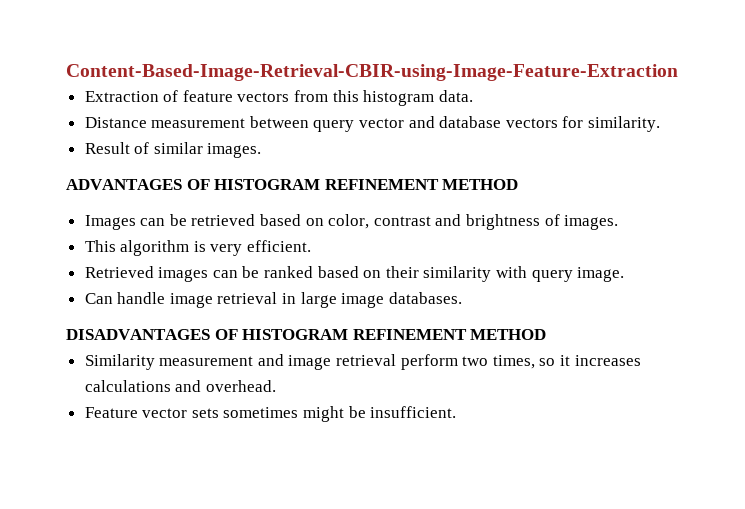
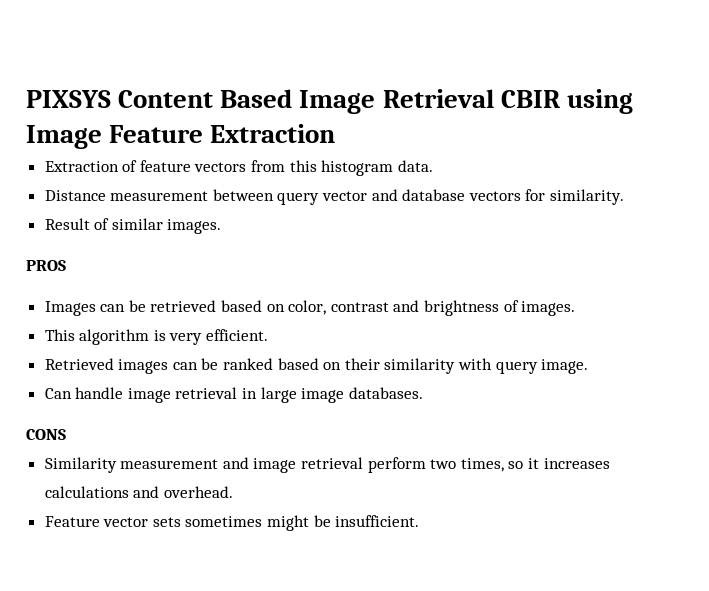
- Content-Based-Image-Retrieval-CBIR-using-Image-Feature-Extraction
+ PIXSYS Content Based Image Retrieval CBIR using Image Feature Extraction
- ADVANTAGES OF HISTOGRAM REFINEMENT METHOD
+ PROS
- DISADVANTAGES OF HISTOGRAM REFINEMENT METHOD
+ CONS

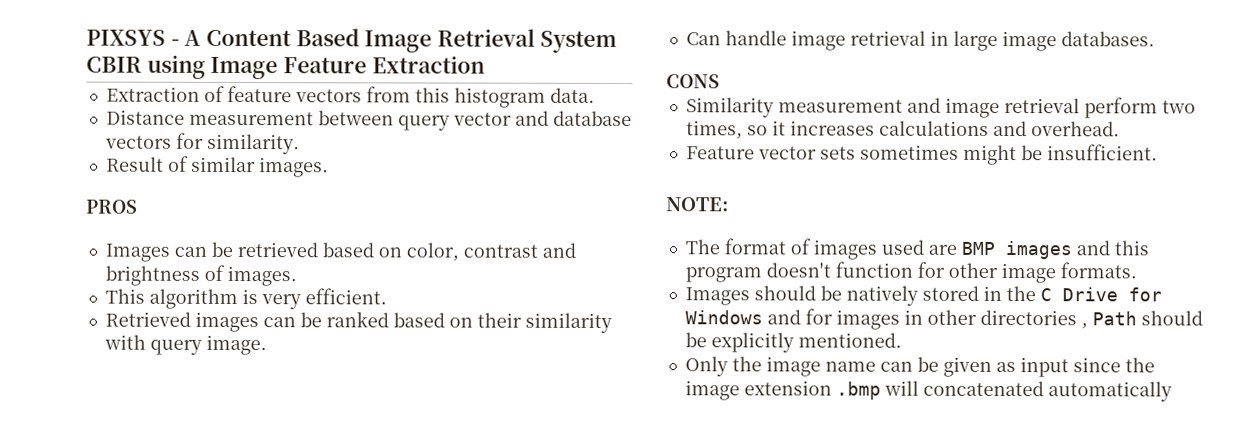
- PIXSYS Content Based Image Retrieval CBIR using Image Feature Extraction
+ PIXSYS - A Content Based Image Retrieval System CBIR using Image Feature Extraction
+ NOTE:
+ The format of images used are BMP images and this program doesn't function for other image formats.
+ Images should be natively stored in the C Drive for Windows and for images in other directories , Path should be explicitly mentioned.
+ Only the image name can be given as input since the image extension .bmp will concatenated automatically

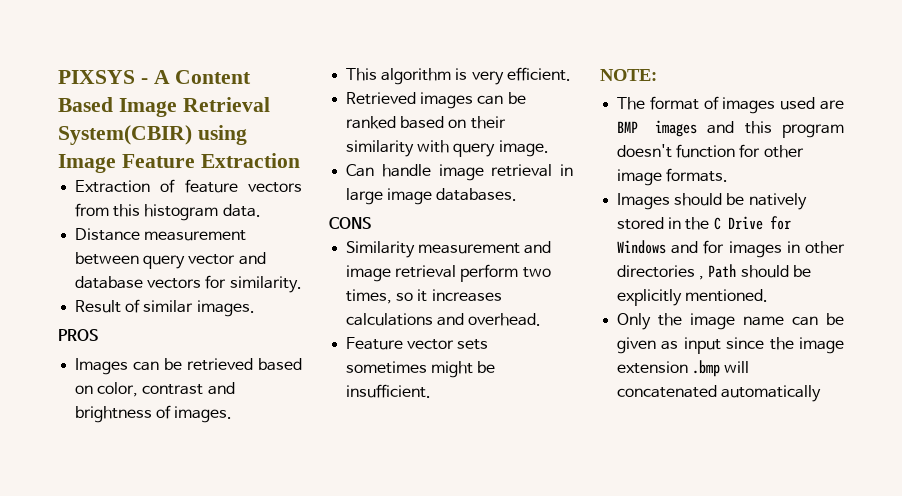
- PIXSYS - A Content Based Image Retrieval System CBIR using Image Feature Extraction
+ PIXSYS - A Content Based Image Retrieval System(CBIR) using Image Feature Extraction

